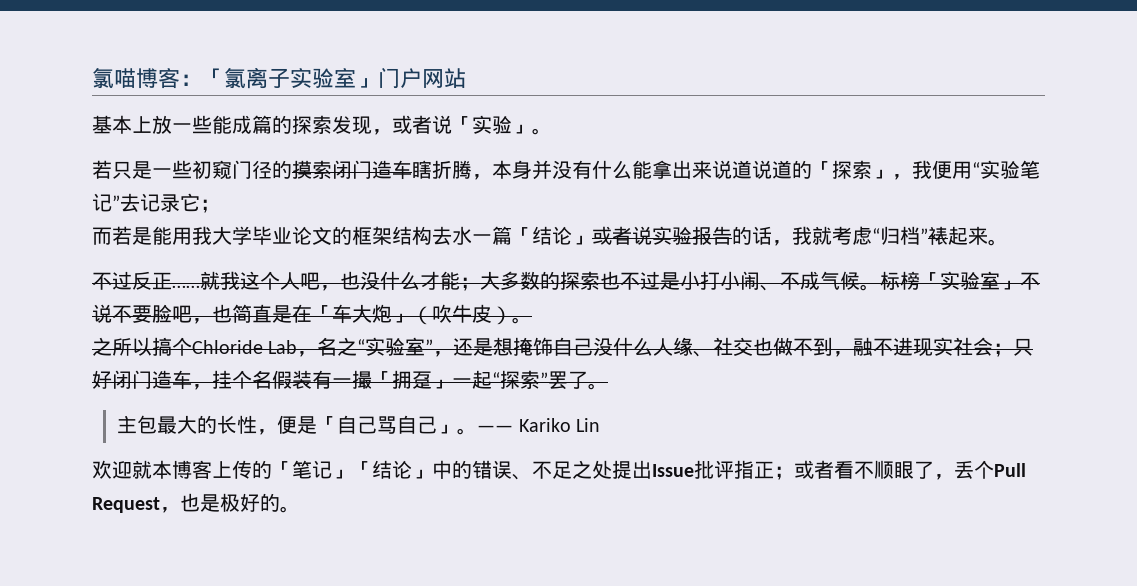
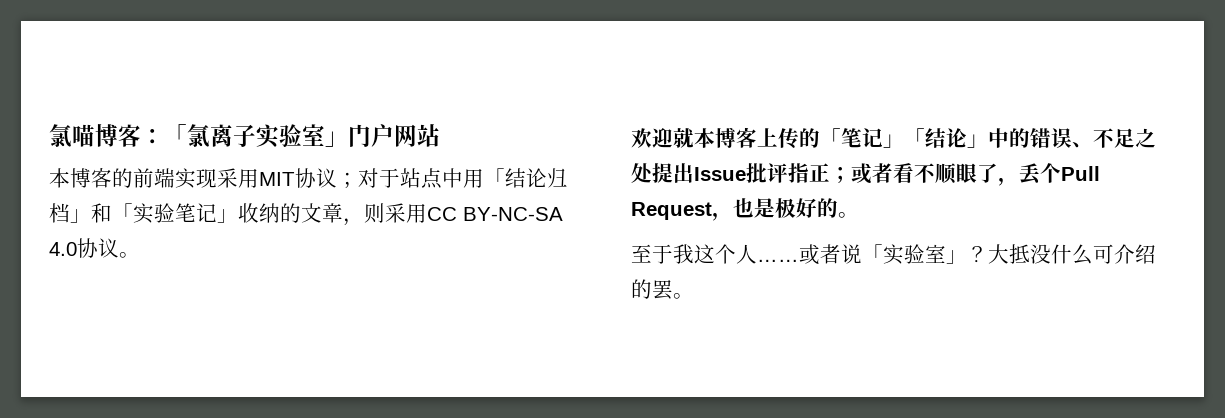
- 基本上放一些能成篇的探索发现，或者说「实验」。
- 若只是一些初窥门径的摸索闭门造车瞎折腾，本身并没有什么能拿出来说道说道的「探索」，我便用“实验笔记”去记录它；
- 而若是能用我大学毕业论文的框架结构去水一篇「结论」或者说实验报告的话，我就考虑“归档”裱起来。
- 不过反正……就我这个人吧，也没什么才能；大多数的探索也不过是小打小闹、不成气候。标榜「实验室」不说不要脸吧，也简直是在「车大炮」（吹牛皮）。
- 之所以搞个Chloride Lab，名之“实验室”，还是想掩饰自己没什么人缘、社交也做不到，融不进现实社会；只好闭门造车，挂个名假装有一撮「拥趸」一起“探索”罢了。
- 主包最大的长性，便是「自己骂自己」。—— Kariko Lin
+ 本博客的前端实现采用MIT协议；对于站点中用「结论归档」和「实验笔记」收纳的文章，则采用CC BY-NC-SA 4.0协议。
+ 至于我这个人……或者说「实验室」？大抵没什么可介绍的罢。

